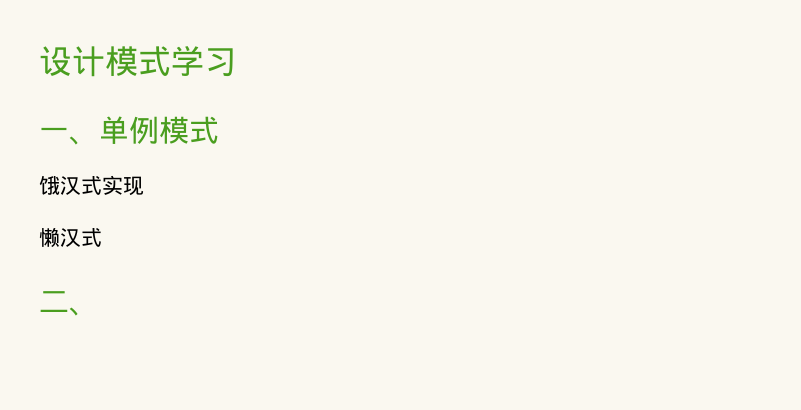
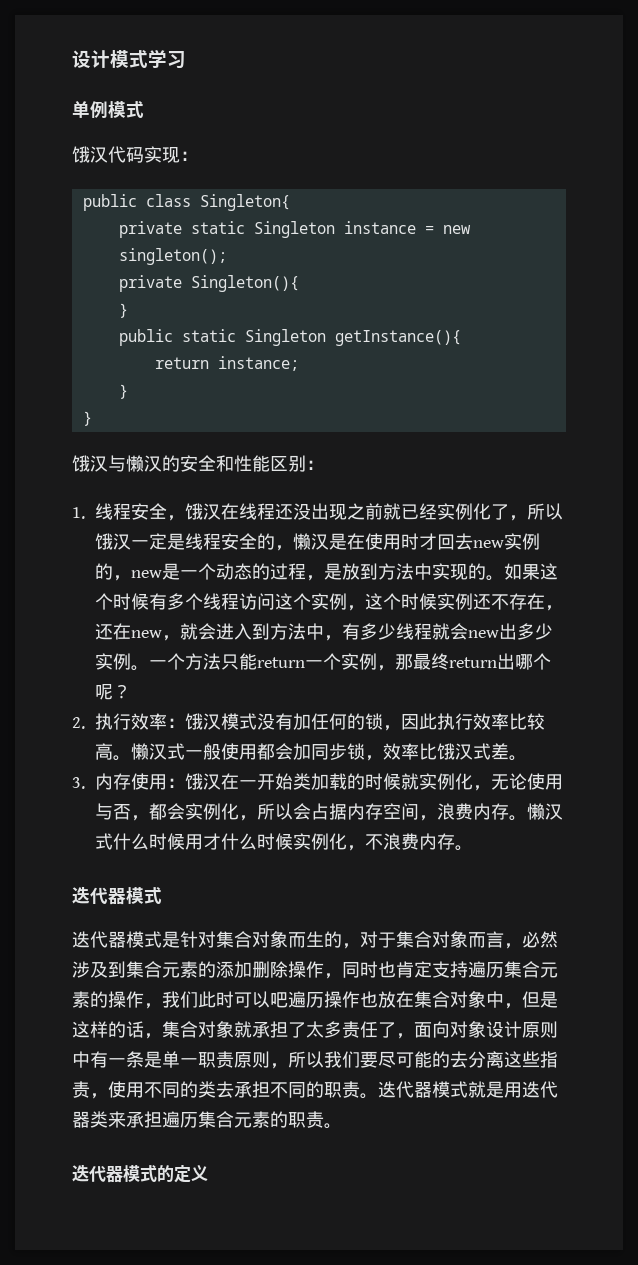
- 一、单例模式
+ 单例模式
- 饿汉式实现
- 懒汉式
- 二、
+ 饿汉代码实现：
+ public class Singleton{
+ private static Singleton instance = new singleton();
+ private Singleton(){
+ }
+ public static Singleton getInstance(){
+ return instance;
+ }
+ }
+ 饿汉与懒汉的安全和性能区别：
+ 1.线程安全，饿汉在线程还没出现之前就已经实例化了，所以饿汉一定是线程安全的，懒汉是在使用时才回去new实例的，new是一个动态的过程，是放到方法中实现的。如果这个时候有多个线程访问这个实例，这个时候实例还不存在，还在new，就会进入到方法中，有多少线程就会new出多少实例。一个方法只能return一个实例，那最终return出哪个呢？
+ 2.执行效率：饿汉模式没有加任何的锁，因此执行效率比较高。懒汉式一般使用都会加同步锁，效率比饿汉式差。
+ 3.内存使用：饿汉在一开始类加载的时候就实例化，无论使用与否，都会实例化，所以会占据内存空间，浪费内存。懒汉式什么时候用才什么时候实例化，不浪费内存。
+ 迭代器模式
+ 迭代器模式是针对集合对象而生的，对于集合对象而言，必然涉及到集合元素的添加删除操作，同时也肯定支持遍历集合元素的操作，我们此时可以吧遍历操作也放在集合对象中，但是这样的话，集合对象就承担了太多责任了，面向对象设计原则中有一条是单一职责原则，所以我们要尽可能的去分离这些指责，使用不同的类去承担不同的职责。迭代器模式就是用迭代器类来承担遍历集合元素的职责。
+ 迭代器模式的定义

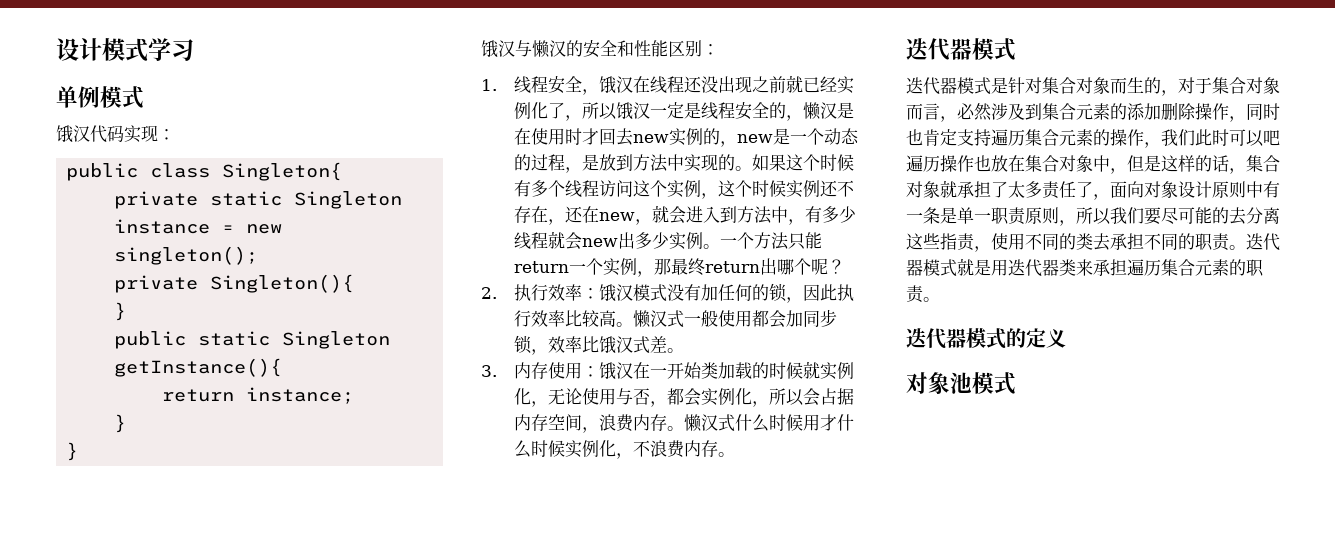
+ 对象池模式

